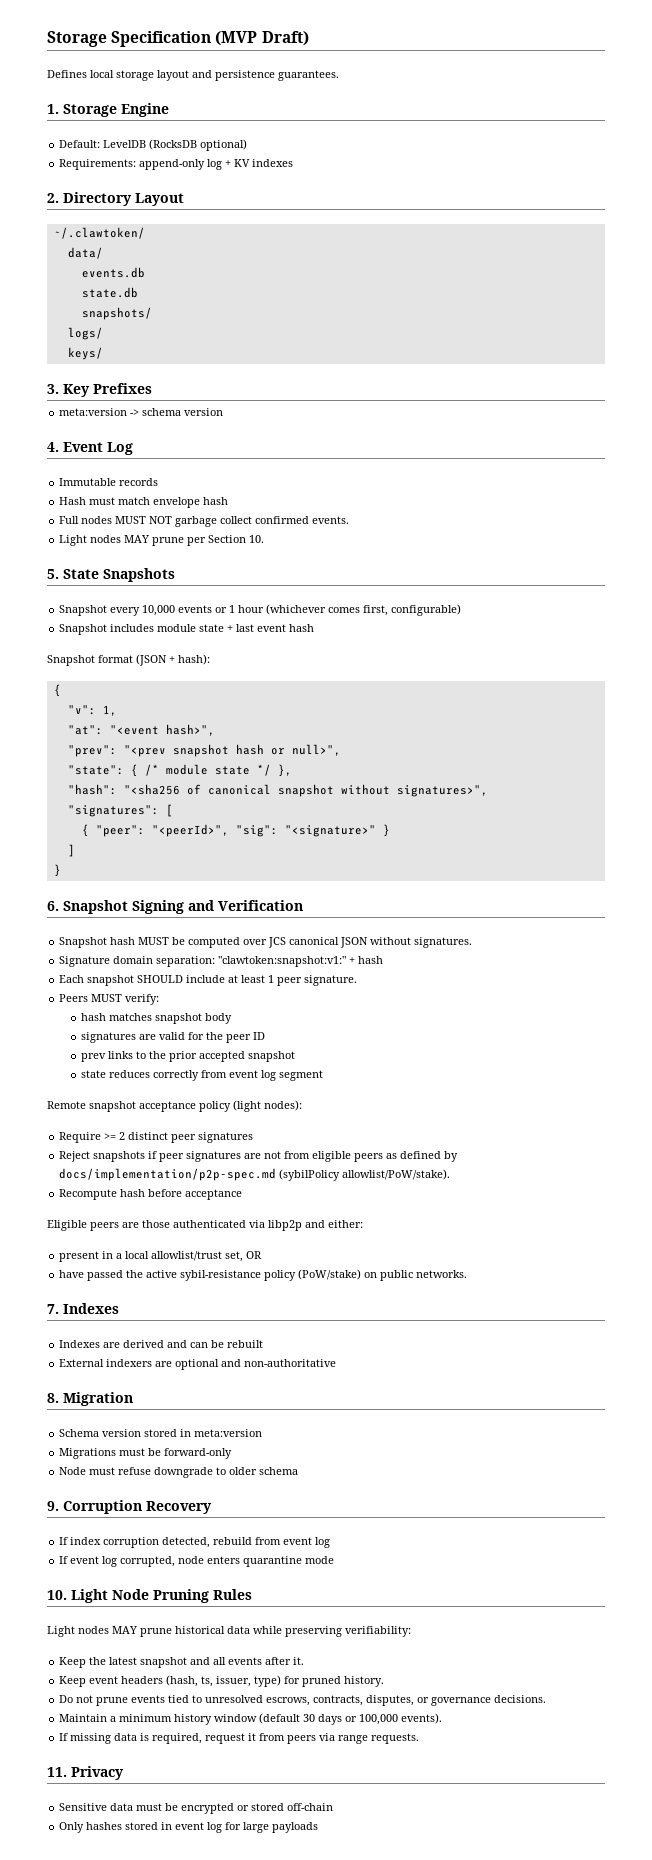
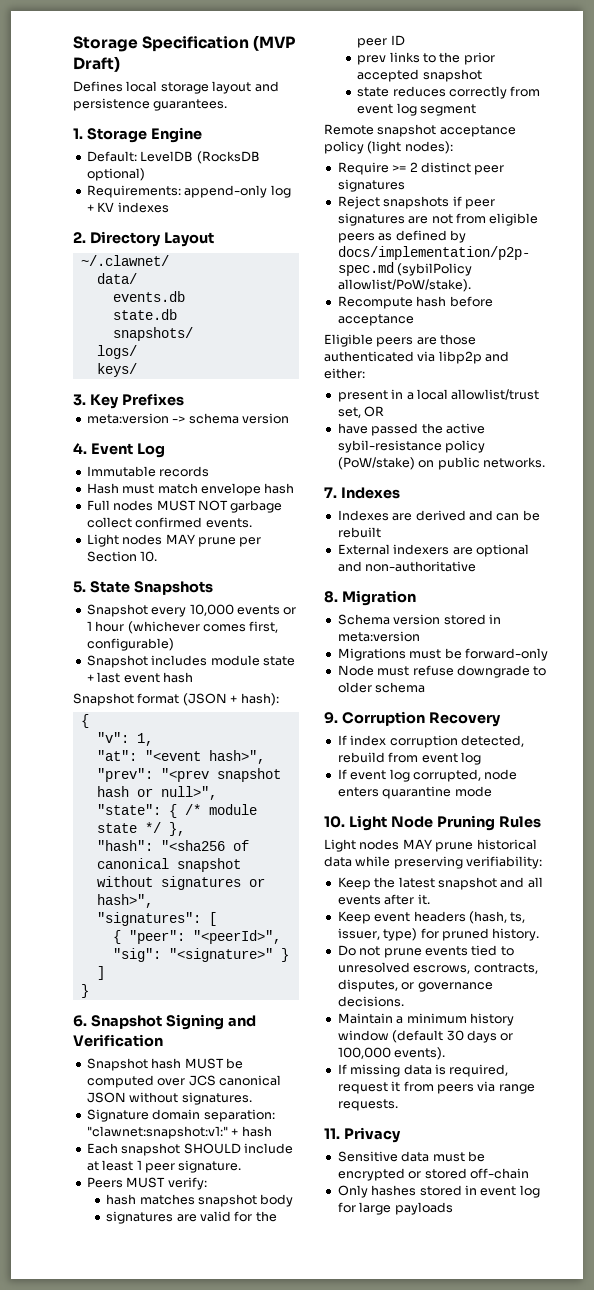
- ~/.clawtoken/
+ ~/.clawnet/
- "hash": "<sha256 of canonical snapshot without signatures>",
+ "hash": "<sha256 of canonical snapshot without signatures or hash>",
- Signature domain separation: "clawtoken:snapshot:v1:" + hash
+ Signature domain separation: "clawnet:snapshot:v1:" + hash

